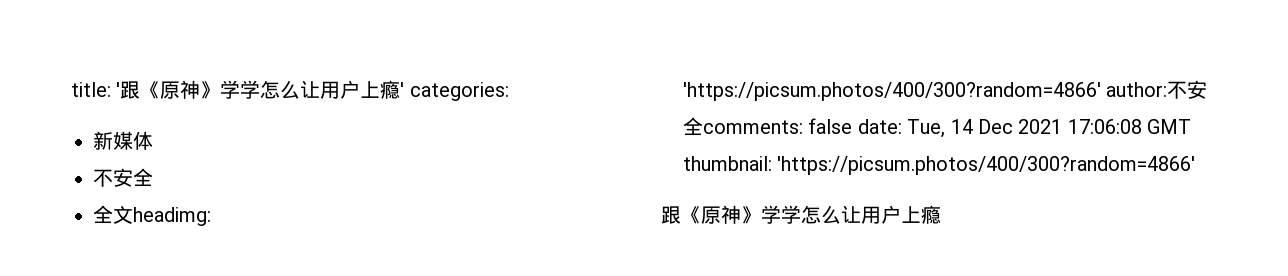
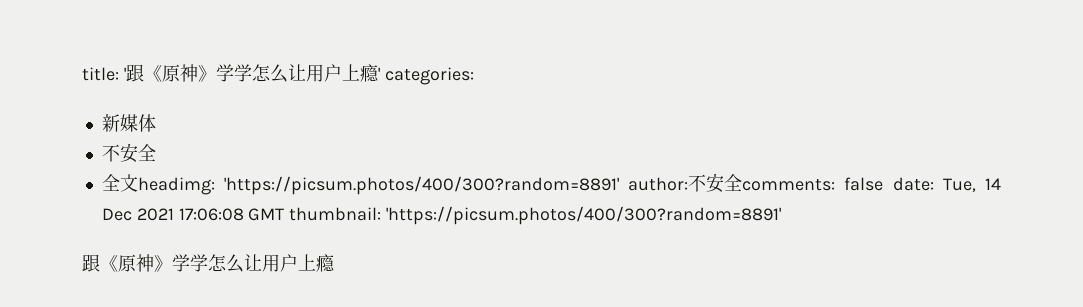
- 全文headimg: 'https://picsum.photos/400/300?random=4866' author:不安全comments: false date: Tue, 14 Dec 2021 17:06:08 GMT thumbnail: 'https://picsum.photos/400/300?random=4866'
+ 全文headimg: 'https://picsum.photos/400/300?random=8891' author:不安全comments: false date: Tue, 14 Dec 2021 17:06:08 GMT thumbnail: 'https://picsum.photos/400/300?random=8891'

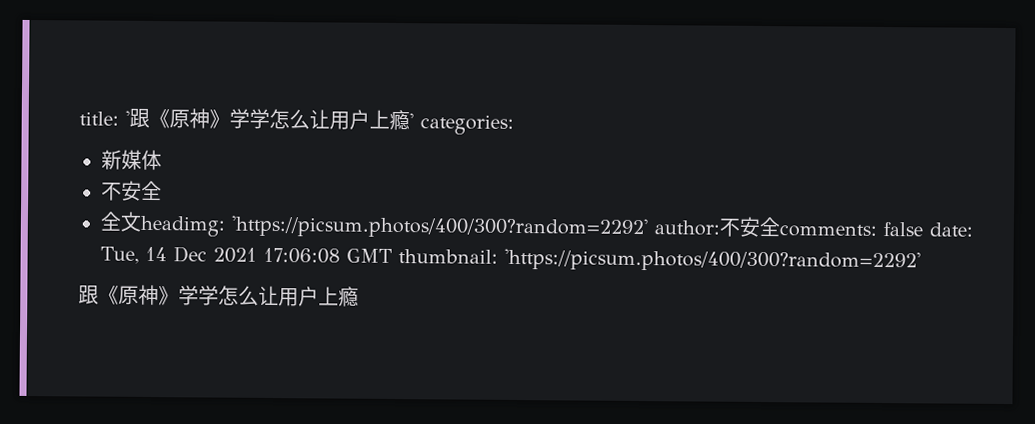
- 全文headimg: 'https://picsum.photos/400/300?random=8891' author:不安全comments: false date: Tue, 14 Dec 2021 17:06:08 GMT thumbnail: 'https://picsum.photos/400/300?random=8891'
+ 全文headimg: 'https://picsum.photos/400/300?random=2292' author:不安全comments: false date: Tue, 14 Dec 2021 17:06:08 GMT thumbnail: 'https://picsum.photos/400/300?random=2292'

